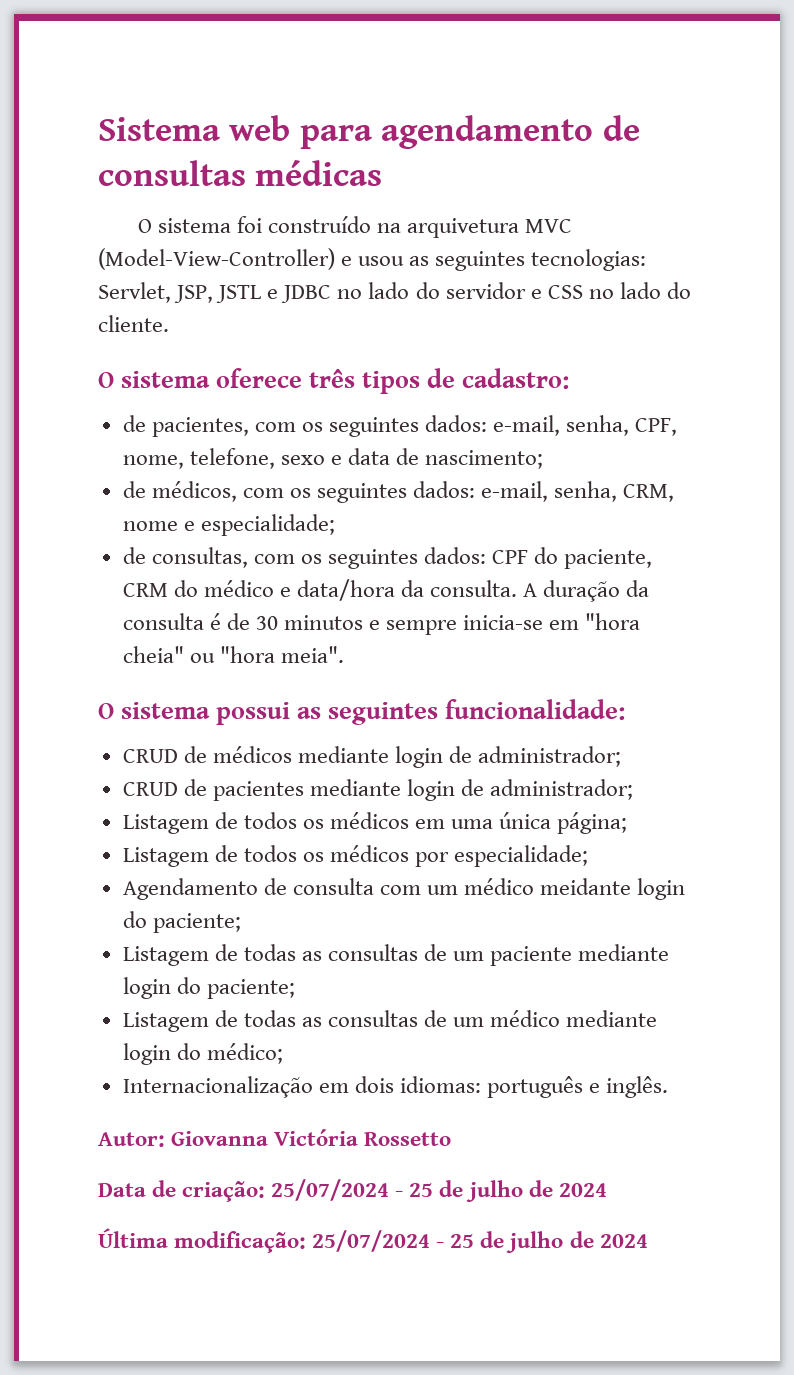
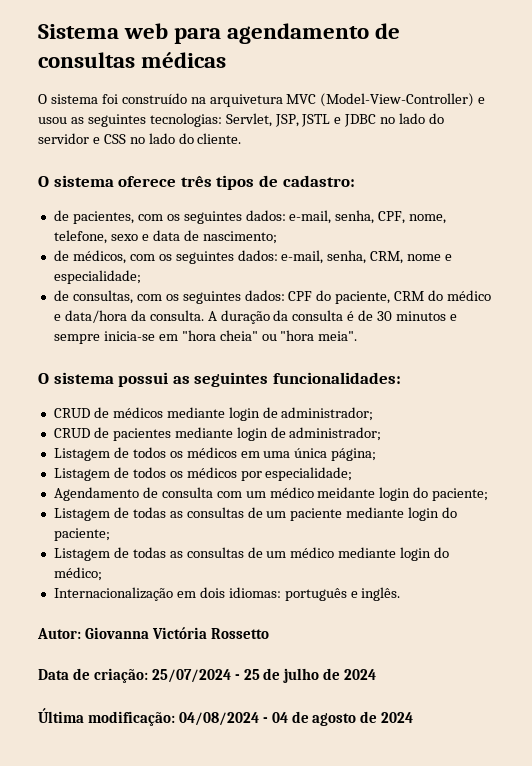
- O sistema possui as seguintes funcionalidade:
+ O sistema possui as seguintes funcionalidades:
- Última modificação: 25/07/2024 - 25 de julho de 2024
+ Última modificação: 04/08/2024 - 04 de agosto de 2024

